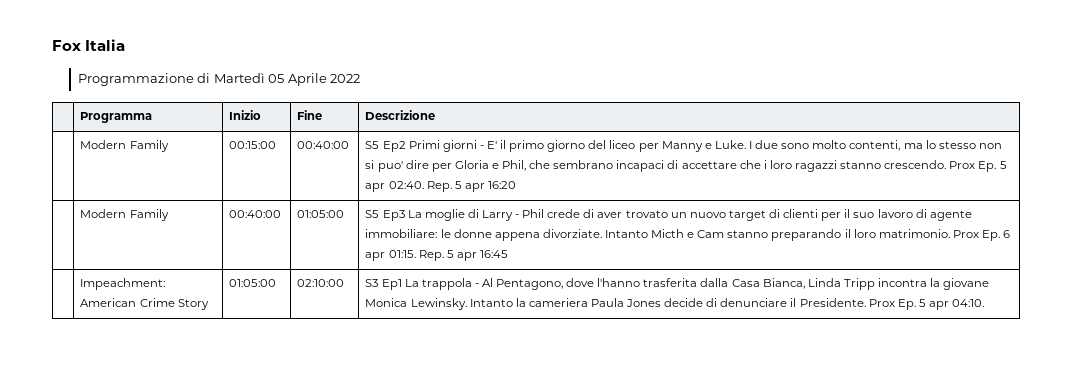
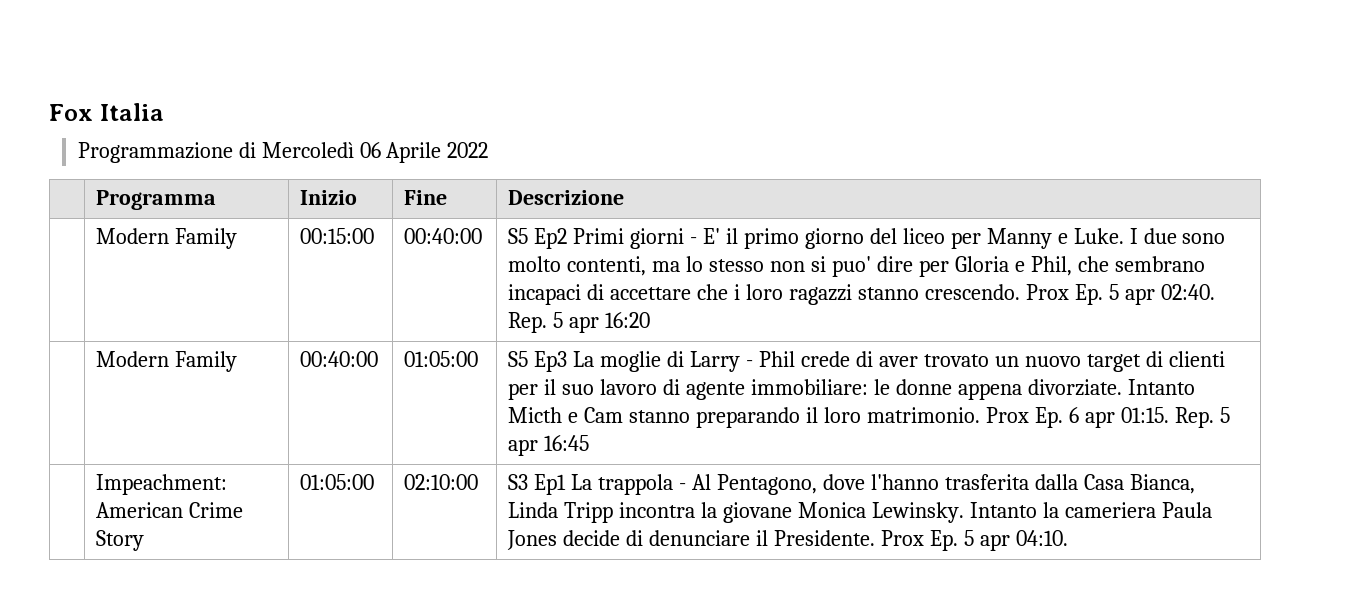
- Programmazione di Martedì 05 Aprile 2022
+ Programmazione di Mercoledì 06 Aprile 2022

